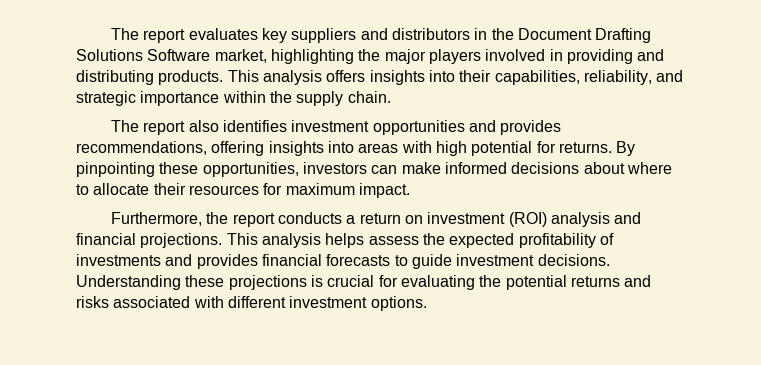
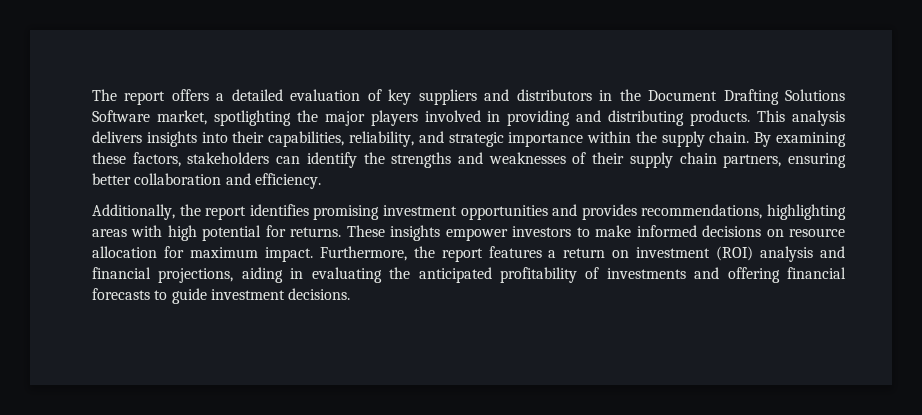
- The report evaluates key suppliers and distributors in the Document Drafting Solutions Software market, highlighting the major players involved in providing and distributing products.
+ The report offers a detailed evaluation of key suppliers and distributors in the Document Drafting Solutions Software market, spotlighting the major players involved in providing and distributing products.
- This analysis offers insights into their capabilities, reliability, and strategic importance within the supply chain.
- The report also identifies investment opportunities and provides recommendations, offering insights into areas with high potential for returns.
+ This analysis delivers insights into their capabilities, reliability, and strategic importance within the supply chain. By examining these factors, stakeholders can identify the strengths and weaknesses of their supply chain partners, ensuring better collaboration and efficiency.
+ Additionally, the report identifies promising investment opportunities and provides recommendations, highlighting areas with high potential for returns.
- By pinpointing these opportunities, investors can make informed decisions about where to allocate their resources for maximum impact.
- Furthermore, the report conducts a return on investment (ROI) analysis and financial projections. This analysis helps assess the expected profitability of investments and provides financial forecasts to guide investment decisions. Understanding these projections is crucial for evaluating the potential returns and risks associated with different investment options.
+ These insights empower investors to make informed decisions on resource allocation for maximum impact. Furthermore, the report features a return on investment (ROI) analysis and financial projections, aiding in evaluating the anticipated profitability of investments and offering financial forecasts to guide investment decisions.

